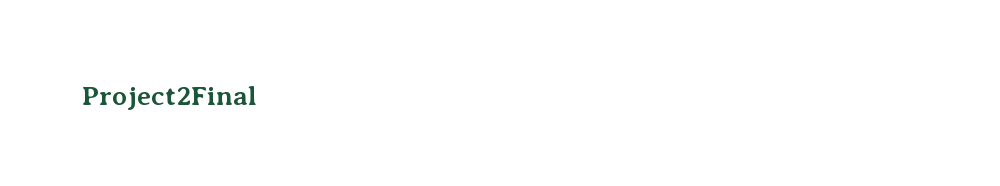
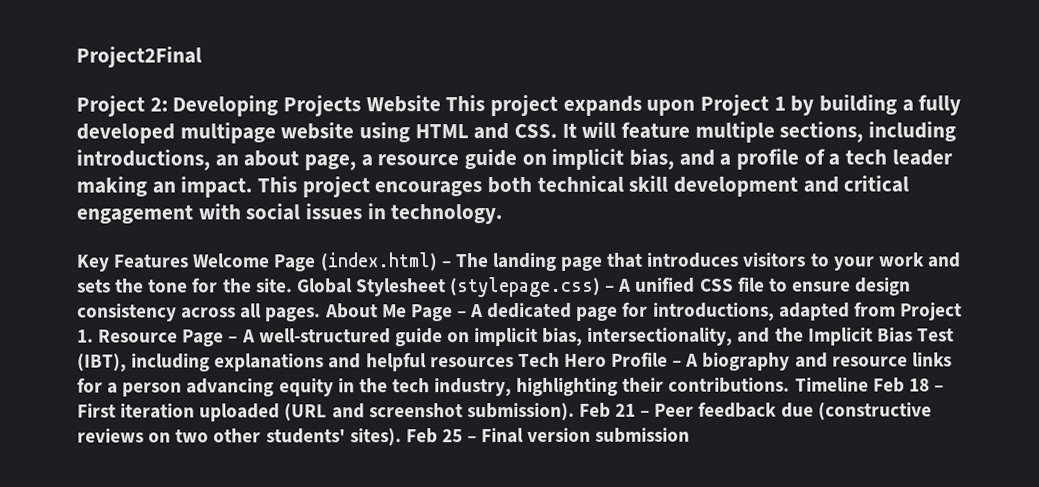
+ Project 2: Developing Projects Website This project expands upon Project 1 by building a fully developed multipage website using HTML and CSS. It will feature multiple sections, including introductions, an about page, a resource guide on implicit bias, and a profile of a tech leader making an impact. This project encourages both technical skill development and critical engagement with social issues in technology.
+ Key Features Welcome Page (index.html) – The landing page that introduces visitors to your work and sets the tone for the site. Global Stylesheet (stylepage.css) – A unified CSS file to ensure design consistency across all pages. About Me Page – A dedicated page for introductions, adapted from Project 1. Resource Page – A well-structured guide on implicit bias, intersectionality, and the Implicit Bias Test (IBT), including explanations and helpful resources Tech Hero Profile – A biography and resource links for a person advancing equity in the tech industry, highlighting their contributions. Timeline Feb 18 – First iteration uploaded (URL and screenshot submission). Feb 21 – Peer feedback due (constructive reviews on two other students' sites). Feb 25 – Final version submission

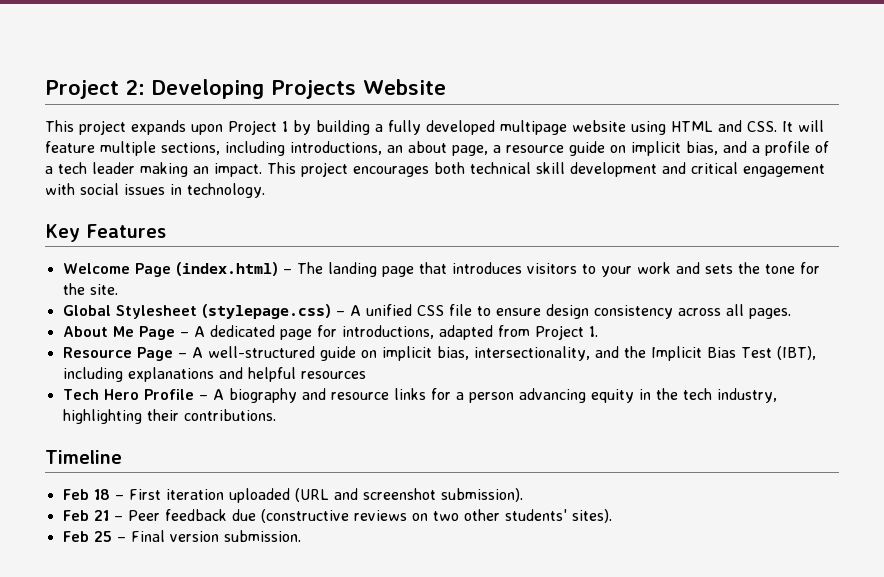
- Project2Final
- Project 2: Developing Projects Website This project expands upon Project 1 by building a fully developed multipage website using HTML and CSS. It will feature multiple sections, including introductions, an about page, a resource guide on implicit bias, and a profile of a tech leader making an impact.
+ Project 2: Developing Projects Website
+ This project expands upon Project 1 by building a fully developed multipage website using HTML and CSS. It will feature multiple sections, including introductions, an about page, a resource guide on implicit bias, and a profile of a tech leader making an impact.
- Key Features Welcome Page (index.html) – The landing page that introduces visitors to your work and sets the tone for the site. Global Stylesheet (stylepage.css) – A unified CSS file to ensure design consistency across all pages. About Me Page – A dedicated page for introductions, adapted from Project 1. Resource Page – A well-structured guide on implicit bias, intersectionality, and the Implicit Bias Test (IBT), including explanations and helpful resources Tech Hero Profile – A biography and resource links for a person advancing equity in the tech industry, highlighting their contributions. Timeline Feb 18 – First iteration uploaded (URL and screenshot submission). Feb 21 – Peer feedback due (constructive reviews on two other students' sites). Feb 25 – Final version submission
+ Key Features
+ Welcome Page (index.html) – The landing page that introduces visitors to your work and sets the tone for the site.
+ Global Stylesheet (stylepage.css) – A unified CSS file to ensure design consistency across all pages.
+ About Me Page – A dedicated page for introductions, adapted from Project 1.
+ Resource Page – A well-structured guide on implicit bias, intersectionality, and the Implicit Bias Test (IBT), including explanations and helpful resources
+ Tech Hero Profile – A biography and resource links for a person advancing equity in the tech industry, highlighting their contributions.
+ Timeline
+ Feb 18 – First iteration uploaded (URL and screenshot submission).
+ Feb 21 – Peer feedback due (constructive reviews on two other students' sites).
+ Feb 25 – Final version submission.

